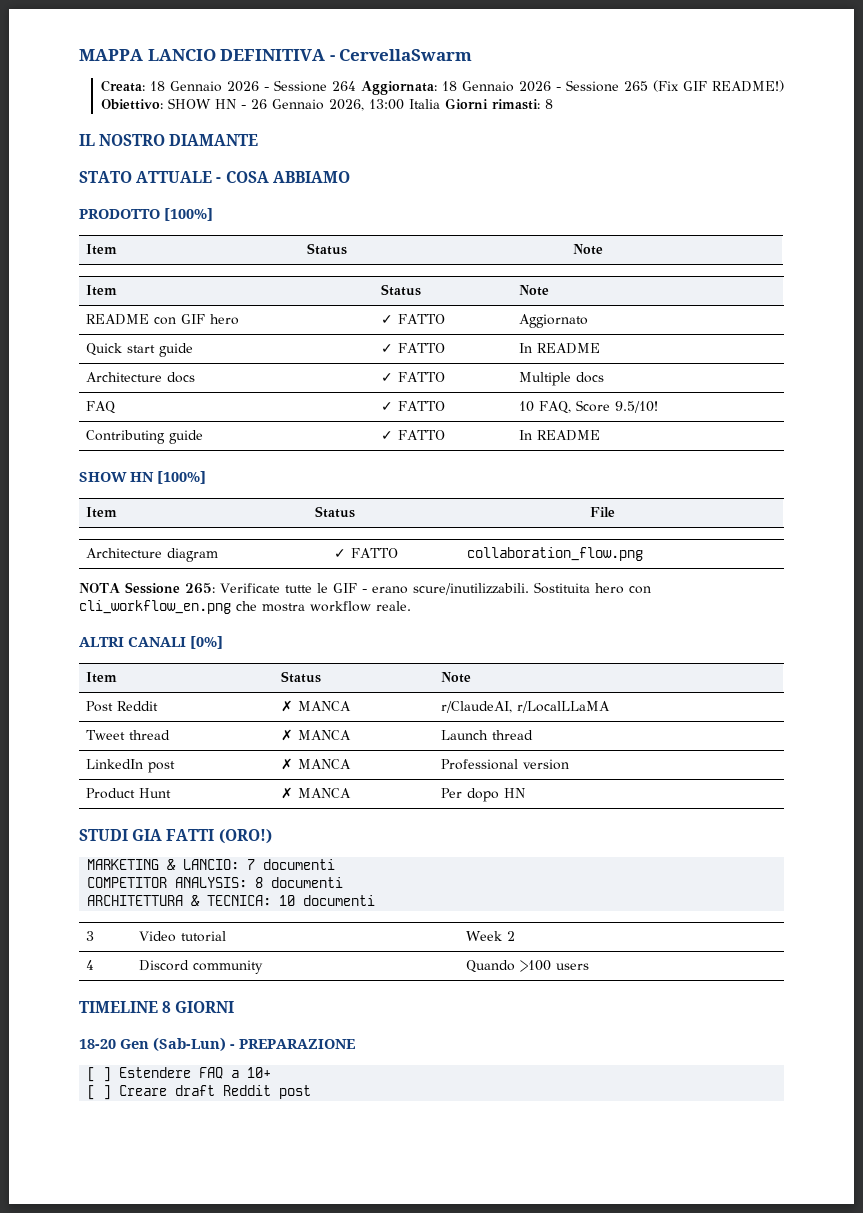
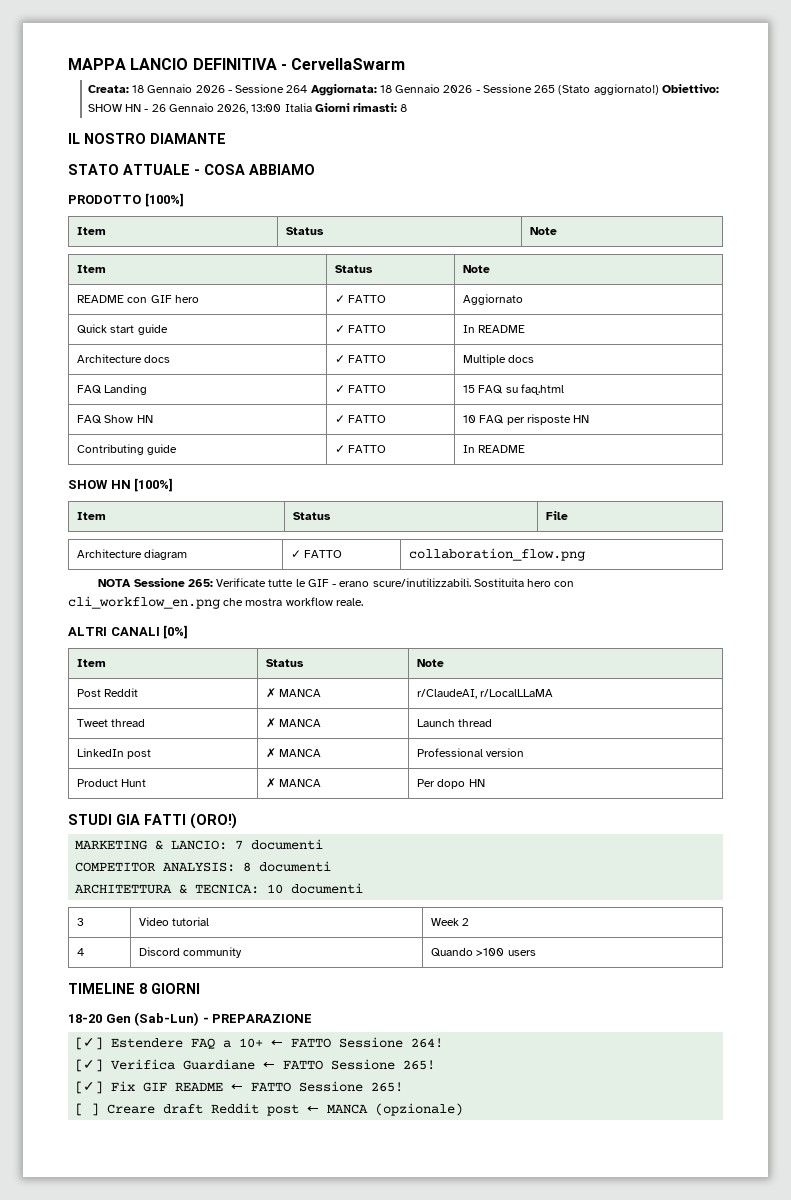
- Creata: 18 Gennaio 2026 - Sessione 264 Aggiornata: 18 Gennaio 2026 - Sessione 265 (Fix GIF README!)
+ Creata: 18 Gennaio 2026 - Sessione 264 Aggiornata: 18 Gennaio 2026 - Sessione 265 (Stato aggiornato!)
- FAQ | ✓ FATTO | 10 FAQ, Score 9.5/10!
+ FAQ Landing | ✓ FATTO | 15 FAQ su faq.html
+ FAQ Show HN | ✓ FATTO | 10 FAQ per risposte HN
- [ ] Estendere FAQ a 10+
+ [✓] Estendere FAQ a 10+ ← FATTO Sessione 264!
+ [✓] Verifica Guardiane ← FATTO Sessione 265!
+ [✓] Fix GIF README ← FATTO Sessione 265!
- [ ] Creare draft Reddit post
+ [ ] Creare draft Reddit post ← MANCA (opzionale)

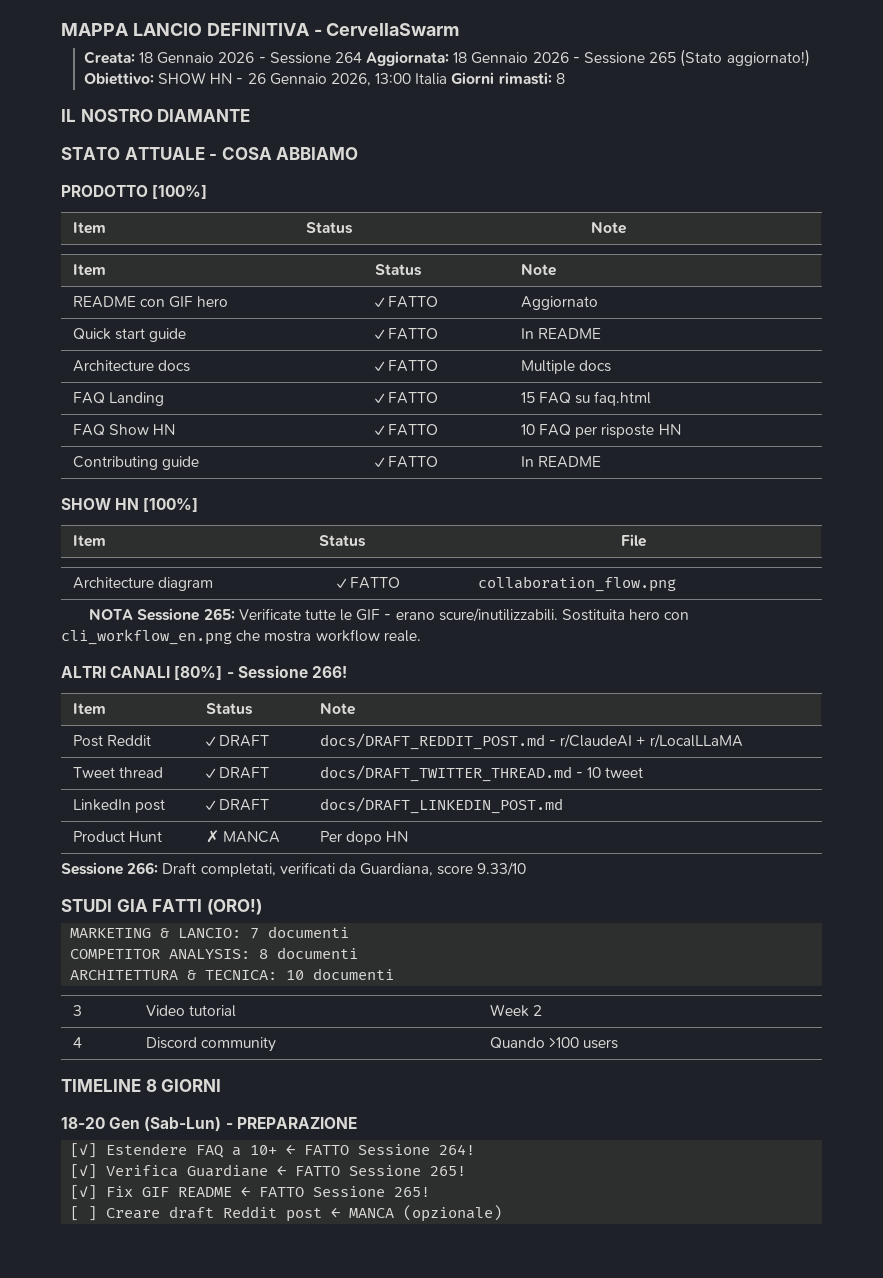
- ALTRI CANALI [0%]
+ ALTRI CANALI [80%] - Sessione 266!
- Post Reddit | ✗ MANCA | r/ClaudeAI, r/LocalLLaMA
- Tweet thread | ✗ MANCA | Launch thread
- LinkedIn post | ✗ MANCA | Professional version
+ Post Reddit | ✓ DRAFT | docs/DRAFT_REDDIT_POST.md - r/ClaudeAI + r/LocalLLaMA
+ Tweet thread | ✓ DRAFT | docs/DRAFT_TWITTER_THREAD.md - 10 tweet
+ LinkedIn post | ✓ DRAFT | docs/DRAFT_LINKEDIN_POST.md
+ Sessione 266: Draft completati, verificati da Guardiana, score 9.33/10

